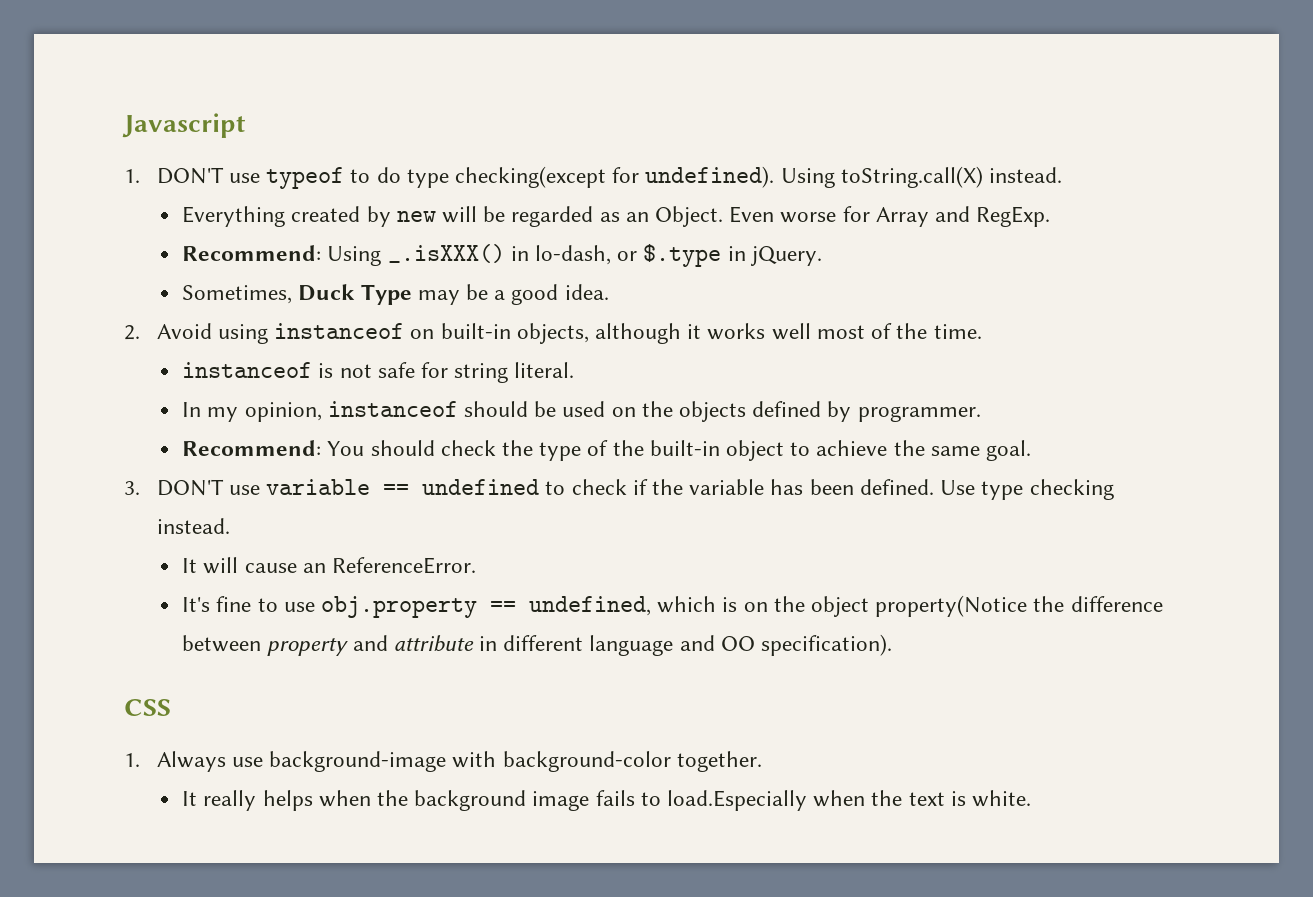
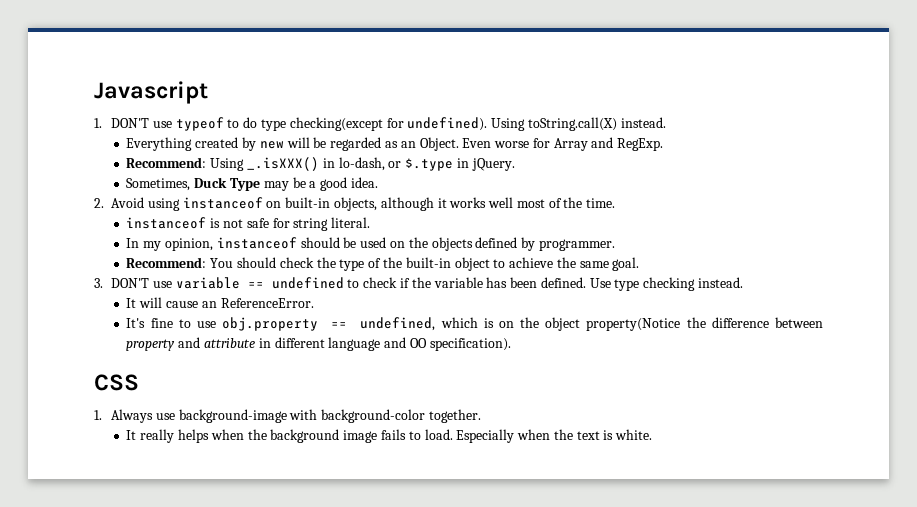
- It really helps when the background image fails to load.Especially when the text is white.
+ It really helps when the background image fails to load. Especially when the text is white.

